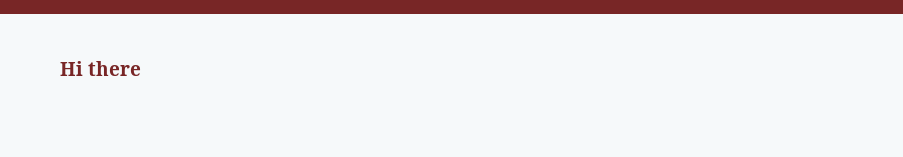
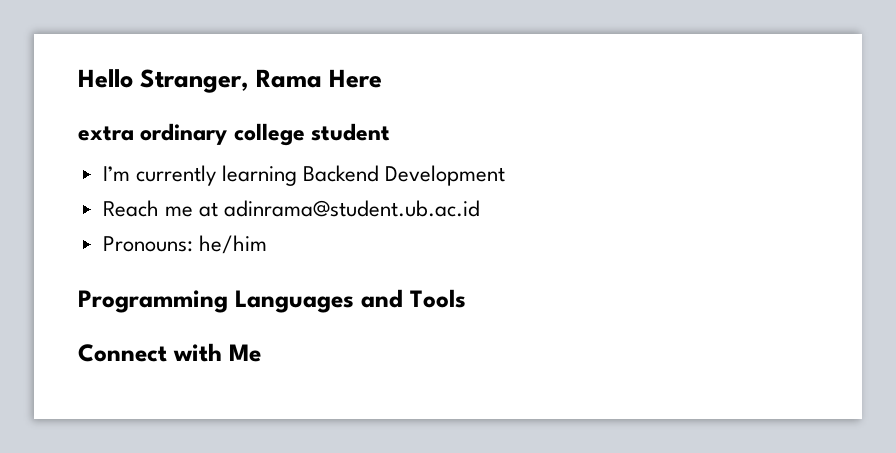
- Hi there
+ Hello Stranger, Rama Here
+ extra ordinary college student
+ I’m currently learning Backend Development
+ Reach me at adinrama@student.ub.ac.id
+ Pronouns: he/him
+ Programming Languages and Tools
+ Connect with Me

